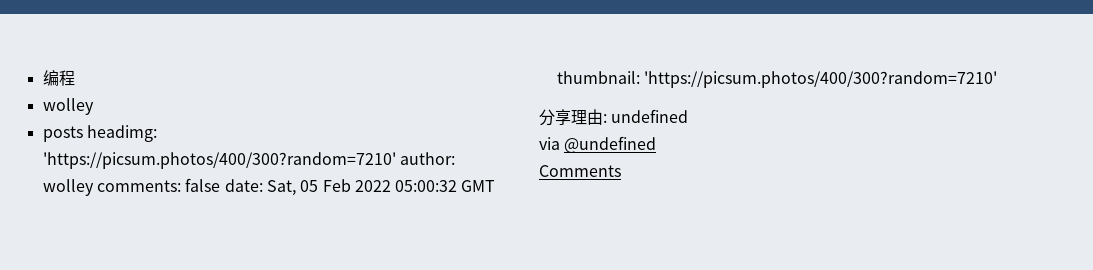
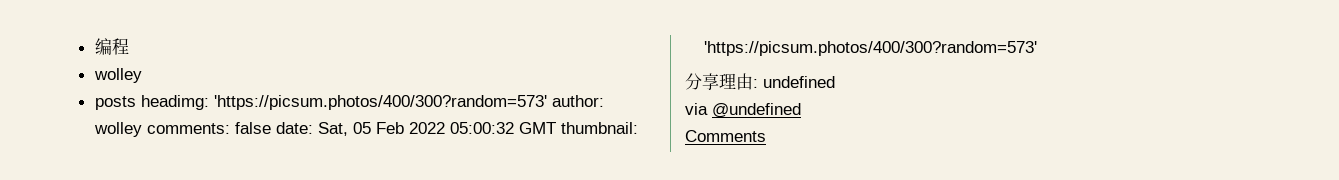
- posts headimg: 'https://picsum.photos/400/300?random=7210' author: wolley comments: false date: Sat, 05 Feb 2022 05:00:32 GMT thumbnail: 'https://picsum.photos/400/300?random=7210'
+ posts headimg: 'https://picsum.photos/400/300?random=573' author: wolley comments: false date: Sat, 05 Feb 2022 05:00:32 GMT thumbnail: 'https://picsum.photos/400/300?random=573'

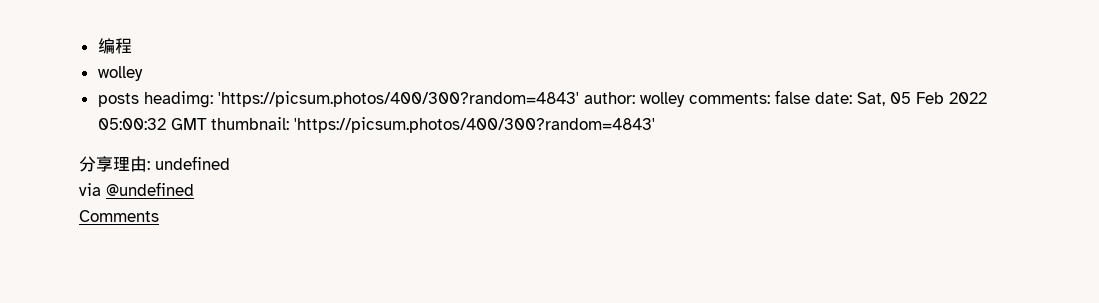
- posts headimg: 'https://picsum.photos/400/300?random=573' author: wolley comments: false date: Sat, 05 Feb 2022 05:00:32 GMT thumbnail: 'https://picsum.photos/400/300?random=573'
+ posts headimg: 'https://picsum.photos/400/300?random=4843' author: wolley comments: false date: Sat, 05 Feb 2022 05:00:32 GMT thumbnail: 'https://picsum.photos/400/300?random=4843'

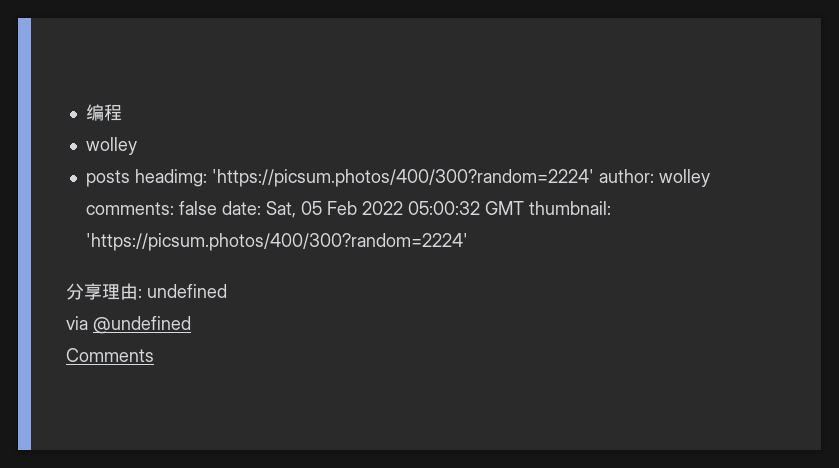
- posts headimg: 'https://picsum.photos/400/300?random=4843' author: wolley comments: false date: Sat, 05 Feb 2022 05:00:32 GMT thumbnail: 'https://picsum.photos/400/300?random=4843'
+ posts headimg: 'https://picsum.photos/400/300?random=2224' author: wolley comments: false date: Sat, 05 Feb 2022 05:00:32 GMT thumbnail: 'https://picsum.photos/400/300?random=2224'

